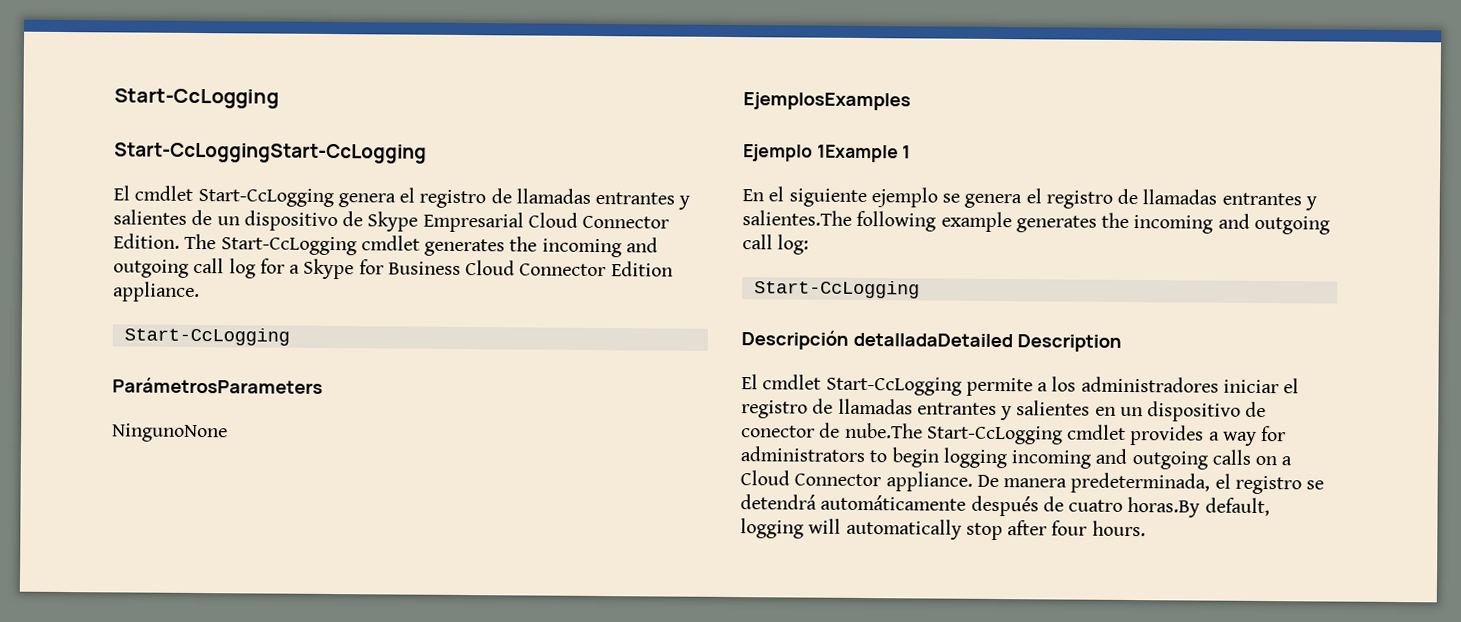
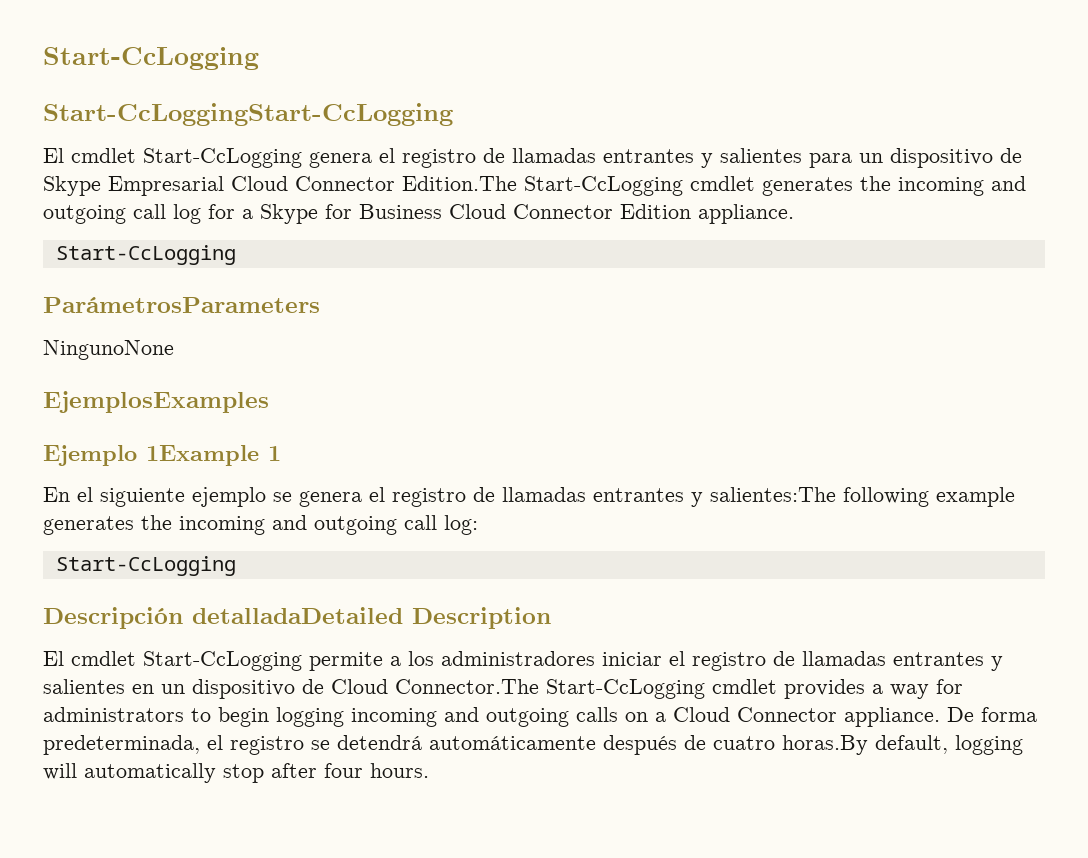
- El cmdlet Start-CcLogging genera el registro de llamadas entrantes y salientes de un dispositivo de Skype Empresarial Cloud Connector Edition. The Start-CcLogging cmdlet generates the incoming and outgoing call log for a Skype for Business Cloud Connector Edition appliance.
+ El cmdlet Start-CcLogging genera el registro de llamadas entrantes y salientes para un dispositivo de Skype Empresarial Cloud Connector Edition.The Start-CcLogging cmdlet generates the incoming and outgoing call log for a Skype for Business Cloud Connector Edition appliance.
- En el siguiente ejemplo se genera el registro de llamadas entrantes y salientes.The following example generates the incoming and outgoing call log:
+ En el siguiente ejemplo se genera el registro de llamadas entrantes y salientes:The following example generates the incoming and outgoing call log:
- El cmdlet Start-CcLogging permite a los administradores iniciar el registro de llamadas entrantes y salientes en un dispositivo de conector de nube.The Start-CcLogging cmdlet provides a way for administrators to begin logging incoming and outgoing calls on a Cloud Connector appliance.
+ El cmdlet Start-CcLogging permite a los administradores iniciar el registro de llamadas entrantes y salientes en un dispositivo de Cloud Connector.The Start-CcLogging cmdlet provides a way for administrators to begin logging incoming and outgoing calls on a Cloud Connector appliance.
- De manera predeterminada, el registro se detendrá automáticamente después de cuatro horas.By default, logging will automatically stop after four hours.
+ De forma predeterminada, el registro se detendrá automáticamente después de cuatro horas.By default, logging will automatically stop after four hours.

